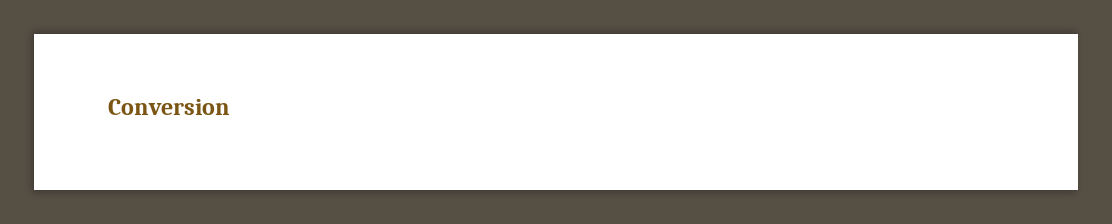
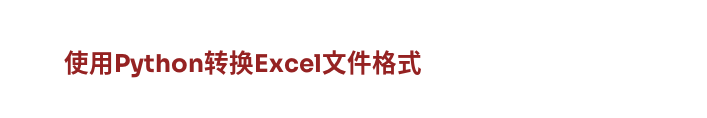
- Conversion
+ 使用Python转换Excel文件格式

